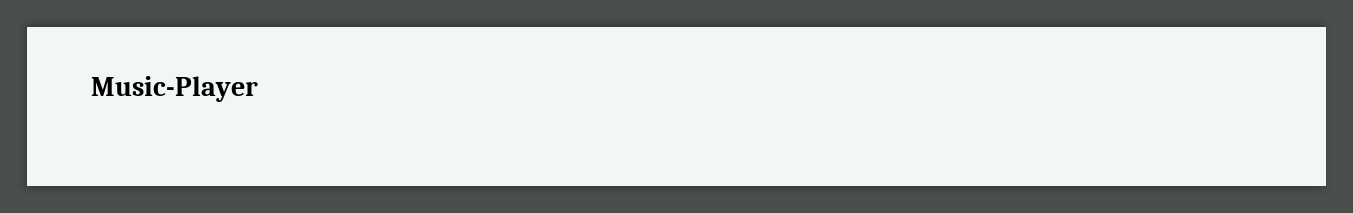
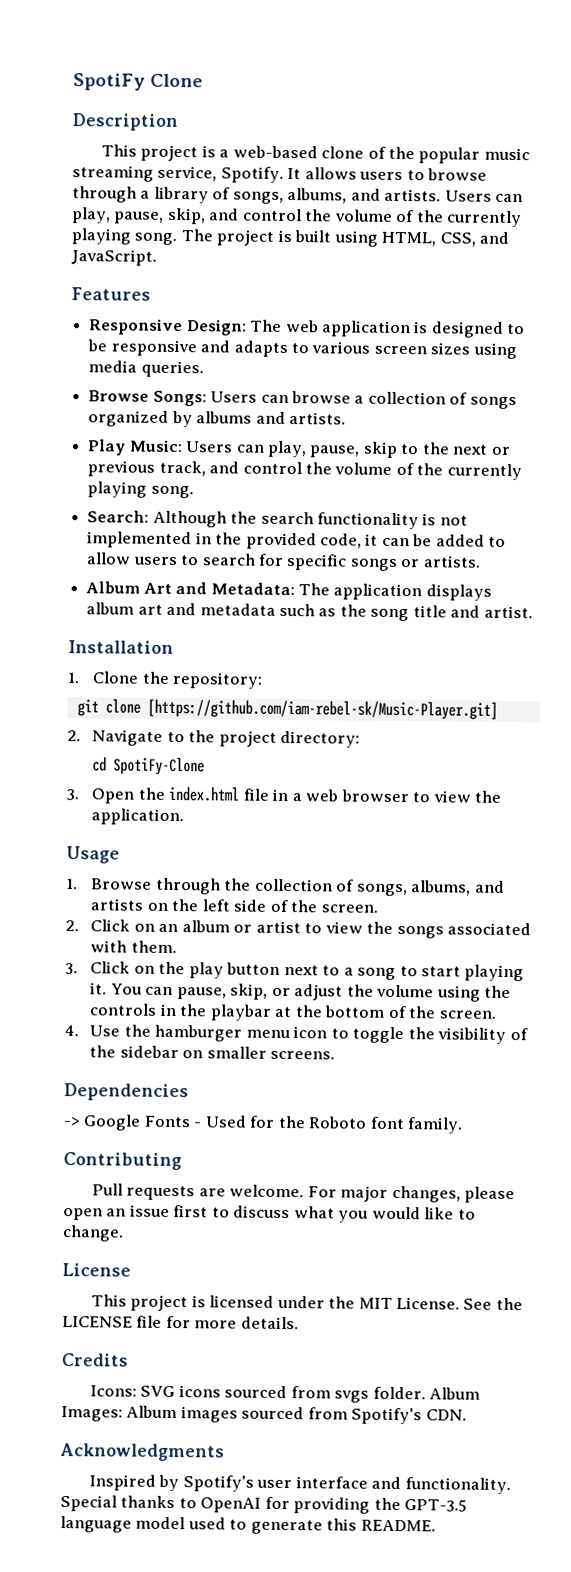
- Music-Player
+ SpotiFy Clone
+ Description
+ This project is a web-based clone of the popular music streaming service, Spotify. It allows users to browse through a library of songs, albums, and artists. Users can play, pause, skip, and control the volume of the currently playing song. The project is built using HTML, CSS, and JavaScript.
+ Features
+ Responsive Design: The web application is designed to be responsive and adapts to various screen sizes using media queries.
+ Browse Songs: Users can browse a collection of songs organized by albums and artists.
+ Play Music: Users can play, pause, skip to the next or previous track, and control the volume of the currently playing song.
+ Search: Although the search functionality is not implemented in the provided code, it can be added to allow users to search for specific songs or artists.
+ Album Art and Metadata: The application displays album art and metadata such as the song title and artist.
+ Installation
+ 1. Clone the repository:
+ git clone [https://github.com/iam-rebel-sk/Music-Player.git]
+ 2. Navigate to the project directory:
+ cd SpotiFy-Clone
+ 3. Open the index.html file in a web browser to view the application.
+ Usage
+ 1. Browse through the collection of songs, albums, and artists on the left side of the screen.
+ 2. Click on an album or artist to view the songs associated with them.
+ 3. Click on the play button next to a song to start playing it. You can pause, skip, or adjust the volume using the controls in the playbar at the bottom of the screen.
+ 4. Use the hamburger menu icon to toggle the visibility of the sidebar on smaller screens.
+ Dependencies
+ -> Google Fonts - Used for the Roboto font family.
+ Contributing
+ Pull requests are welcome. For major changes, please open an issue first to discuss what you would like to change.
+ License
+ This project is licensed under the MIT License. See the LICENSE file for more details.
+ Credits
+ Icons: SVG icons sourced from svgs folder. Album Images: Album images sourced from Spotify's CDN.
+ Acknowledgments
+ Inspired by Spotify's user interface and functionality. Special thanks to OpenAI for providing the GPT-3.5 language model used to generate this README.

